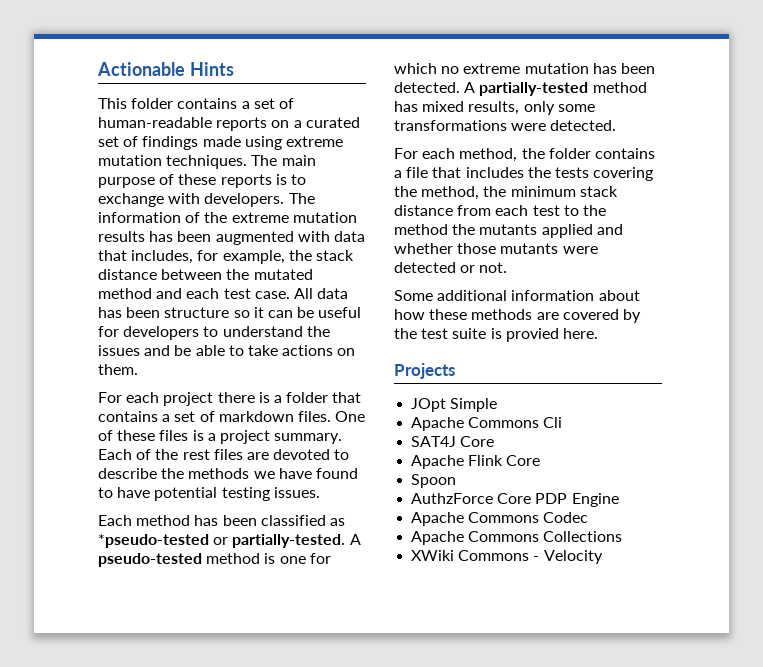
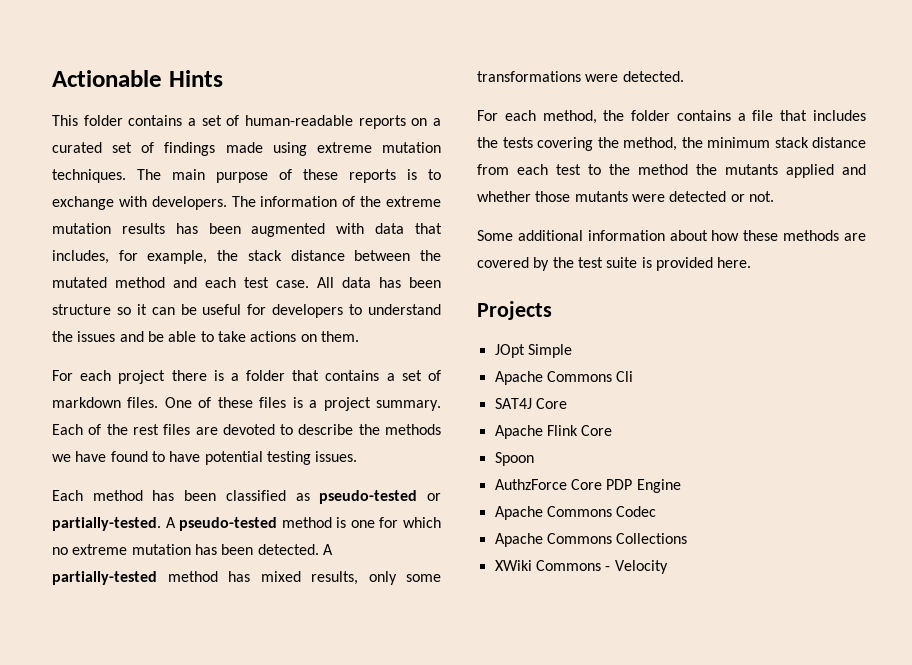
- Each method has been classified as *pseudo-tested or partially-tested.
+ Each method has been classified as pseudo-tested or partially-tested.
- Some additional information about how these methods are covered by the test suite is provied here.
+ Some additional information about how these methods are covered by the test suite is provided here.

